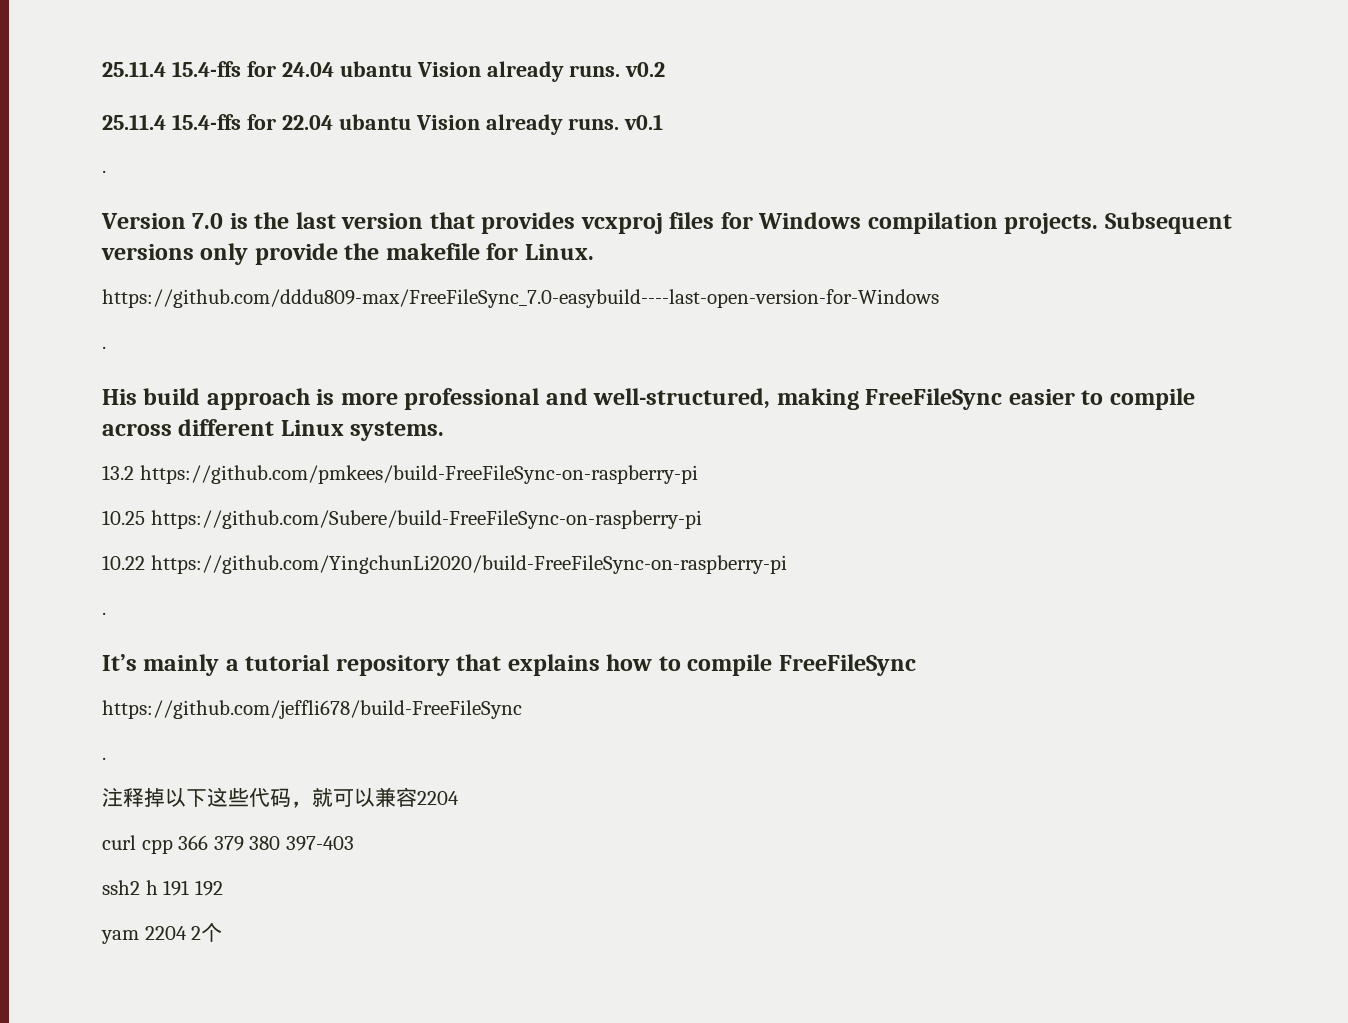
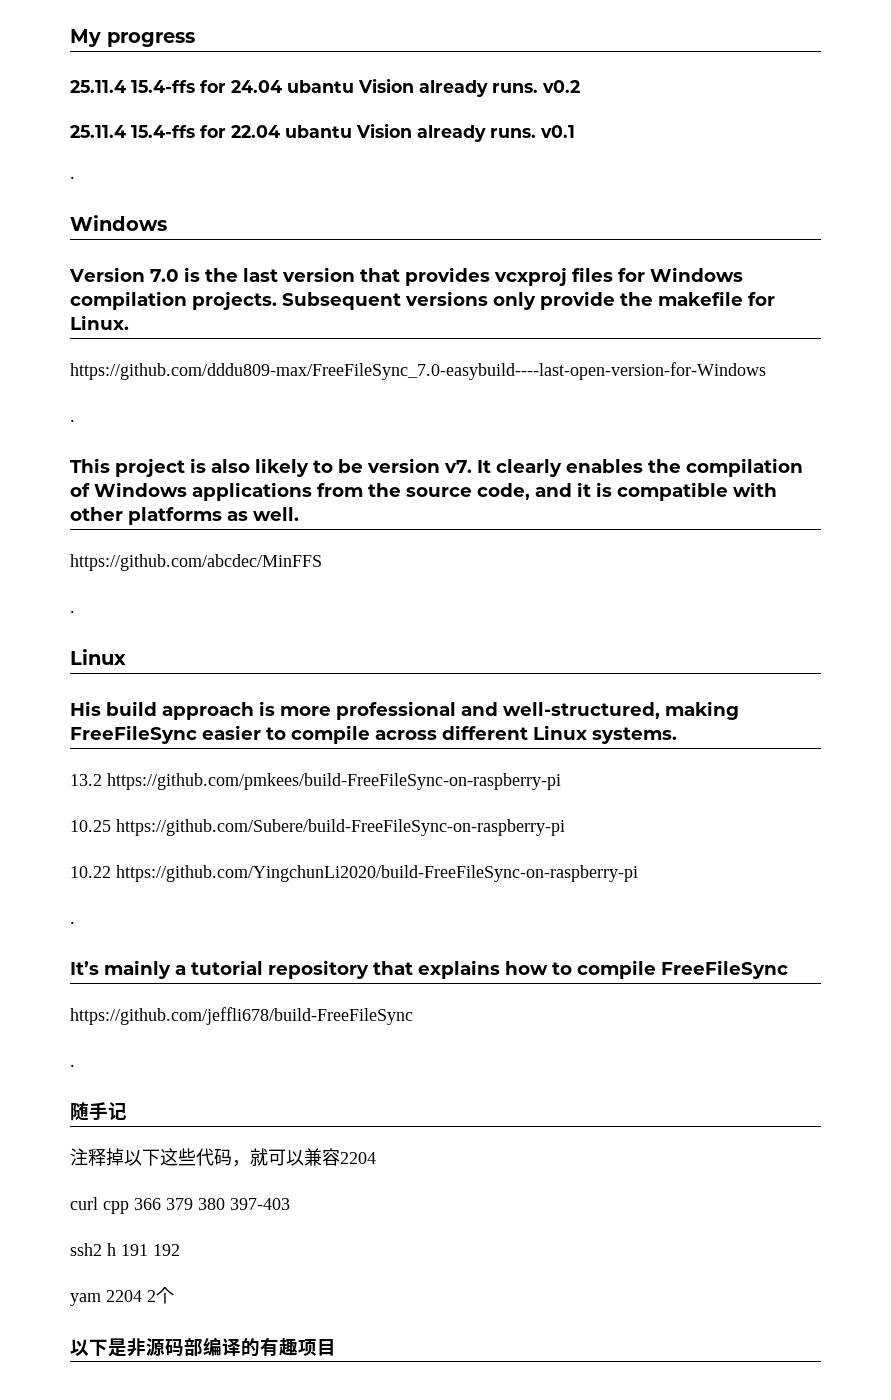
+ My progress
  25.11.4 15.4-ffs for 22.04 ubantu Vision already runs. v0.1
  .
+ Windows
+ This project is also likely to be version v7. It clearly enables the compilation of Windows applications from the source code, and it is compatible with other platforms as well.
+ https://github.com/abcdec/MinFFS
+ .
+ Linux
+ 随手记
+ 以下是非源码部编译的有趣项目

